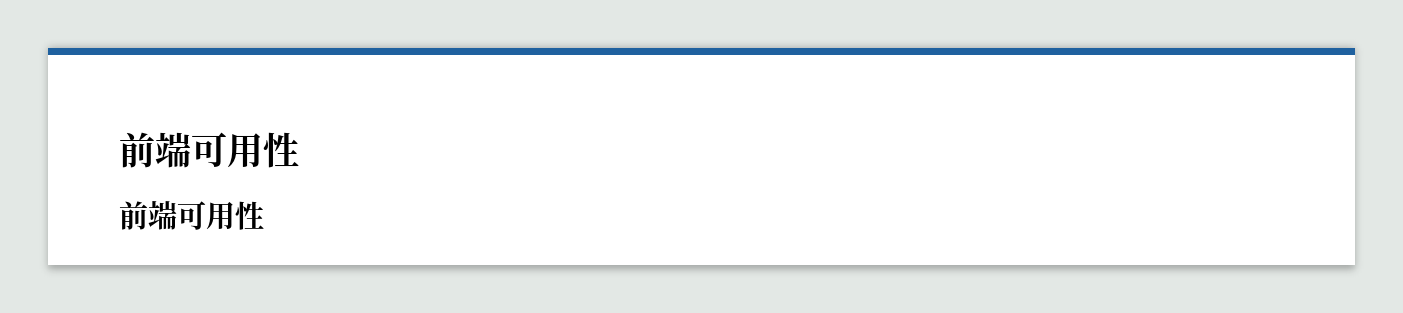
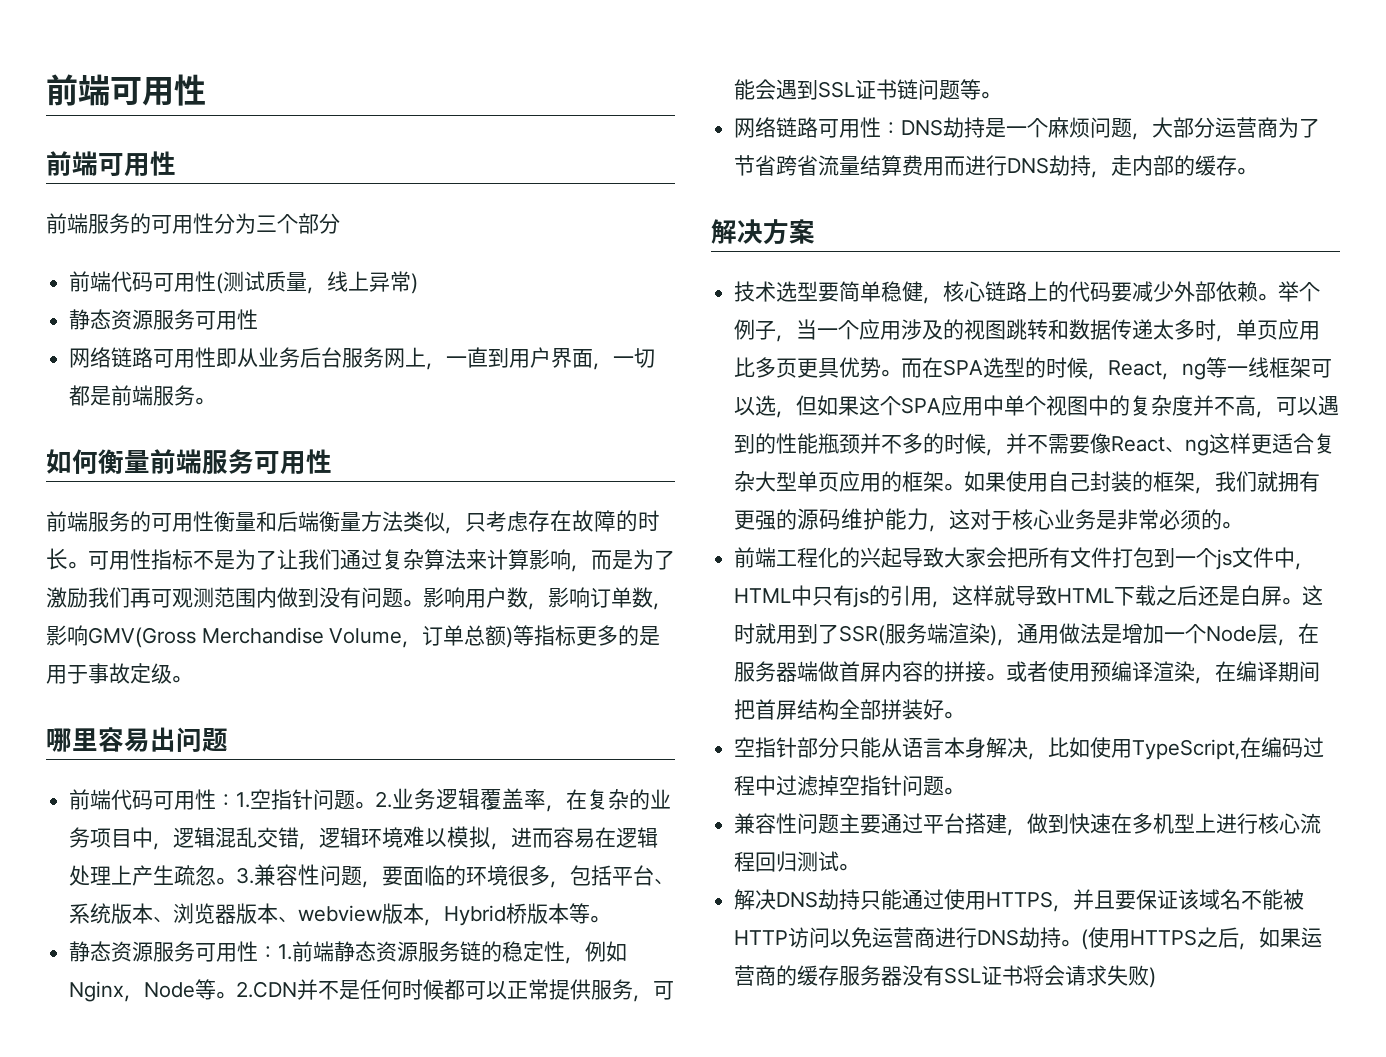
+ 前端服务的可用性分为三个部分
+ 前端代码可用性(测试质量，线上异常)
+ 静态资源服务可用性
+ 网络链路可用性即从业务后台服务网上，一直到用户界面，一切都是前端服务。
+ 如何衡量前端服务可用性
+ 前端服务的可用性衡量和后端衡量方法类似，只考虑存在故障的时长。可用性指标不是为了让我们通过复杂算法来计算影响，而是为了激励我们再可观测范围内做到没有问题。影响用户数，影响订单数，影响GMV(Gross Merchandise Volume，订单总额)等指标更多的是用于事故定级。
+ 哪里容易出问题
+ 前端代码可用性：1.空指针问题。2.业务逻辑覆盖率，在复杂的业务项目中，逻辑混乱交错，逻辑环境难以模拟，进而容易在逻辑处理上产生疏忽。3.兼容性问题，要面临的环境很多，包括平台、系统版本、浏览器版本、webview版本，Hybrid桥版本等。
+ 静态资源服务可用性：1.前端静态资源服务链的稳定性，例如Nginx，Node等。2.CDN并不是任何时候都可以正常提供服务，可能会遇到SSL证书链问题等。
+ 网络链路可用性：DNS劫持是一个麻烦问题，大部分运营商为了节省跨省流量结算费用而进行DNS劫持，走内部的缓存。
+ 解决方案
+ 技术选型要简单稳健，核心链路上的代码要减少外部依赖。举个例子，当一个应用涉及的视图跳转和数据传递太多时，单页应用比多页更具优势。而在SPA选型的时候，React，ng等一线框架可以选，但如果这个SPA应用中单个视图中的复杂度并不高，可以遇到的性能瓶颈并不多的时候，并不需要像React、ng这样更适合复杂大型单页应用的框架。如果使用自己封装的框架，我们就拥有更强的源码维护能力，这对于核心业务是非常必须的。
+ 前端工程化的兴起导致大家会把所有文件打包到一个js文件中，HTML中只有js的引用，这样就导致HTML下载之后还是白屏。这时就用到了SSR(服务端渲染)，通用做法是增加一个Node层，在服务器端做首屏内容的拼接。或者使用预编译渲染，在编译期间把首屏结构全部拼装好。
+ 空指针部分只能从语言本身解决，比如使用TypeScript,在编码过程中过滤掉空指针问题。
+ 兼容性问题主要通过平台搭建，做到快速在多机型上进行核心流程回归测试。
+ 解决DNS劫持只能通过使用HTTPS，并且要保证该域名不能被HTTP访问以免运营商进行DNS劫持。(使用HTTPS之后，如果运营商的缓存服务器没有SSL证书将会请求失败)

